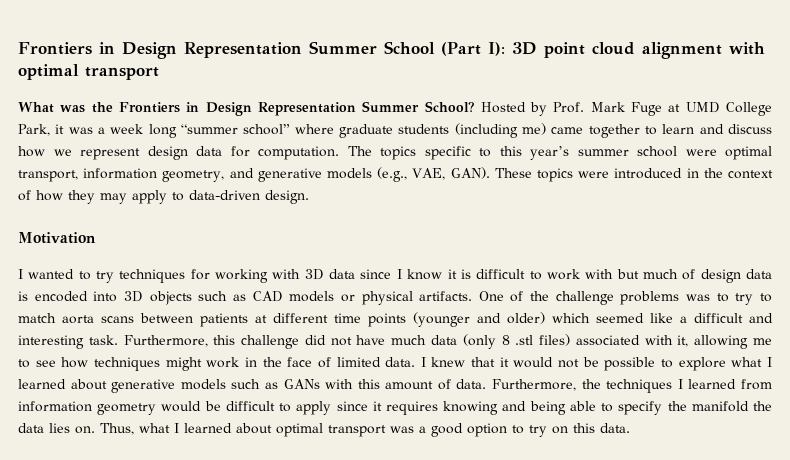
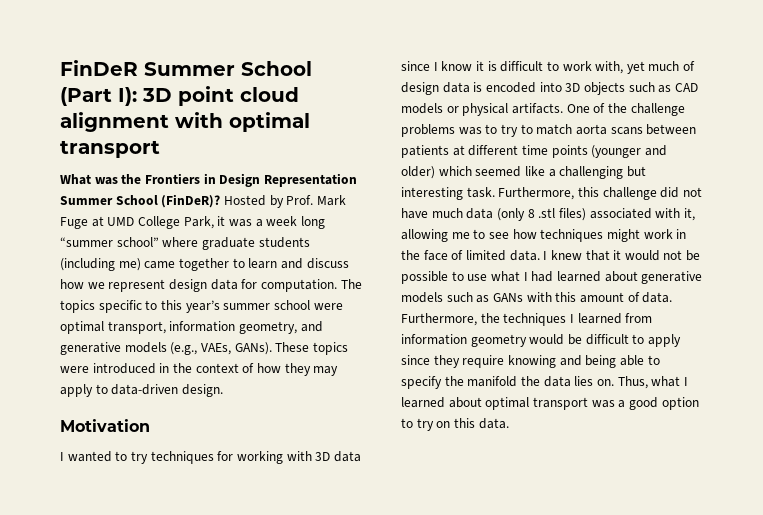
- Frontiers in Design Representation Summer School (Part I): 3D point cloud alignment with optimal transport
+ FinDeR Summer School (Part I): 3D point cloud alignment with optimal transport
- What was the Frontiers in Design Representation Summer School?
+ What was the Frontiers in Design Representation Summer School (FinDeR)?
- The topics specific to this year’s summer school were optimal transport, information geometry, and generative models (e.g., VAE, GAN).
+ The topics specific to this year’s summer school were optimal transport, information geometry, and generative models (e.g., VAEs, GANs).
- I wanted to try techniques for working with 3D data since I know it is difficult to work with but much of design data is encoded into 3D objects such as CAD models or physical artifacts.
+ I wanted to try techniques for working with 3D data since I know it is difficult to work with, yet much of design data is encoded into 3D objects such as CAD models or physical artifacts.
- One of the challenge problems was to try to match aorta scans between patients at different time points (younger and older) which seemed like a difficult and interesting task.
+ One of the challenge problems was to try to match aorta scans between patients at different time points (younger and older) which seemed like a challenging but interesting task.
- I knew that it would not be possible to explore what I learned about generative models such as GANs with this amount of data.
+ I knew that it would not be possible to use what I had learned about generative models such as GANs with this amount of data.
- Furthermore, the techniques I learned from information geometry would be difficult to apply since it requires knowing and being able to specify the manifold the data lies on.
+ Furthermore, the techniques I learned from information geometry would be difficult to apply since they require knowing and being able to specify the manifold the data lies on.

